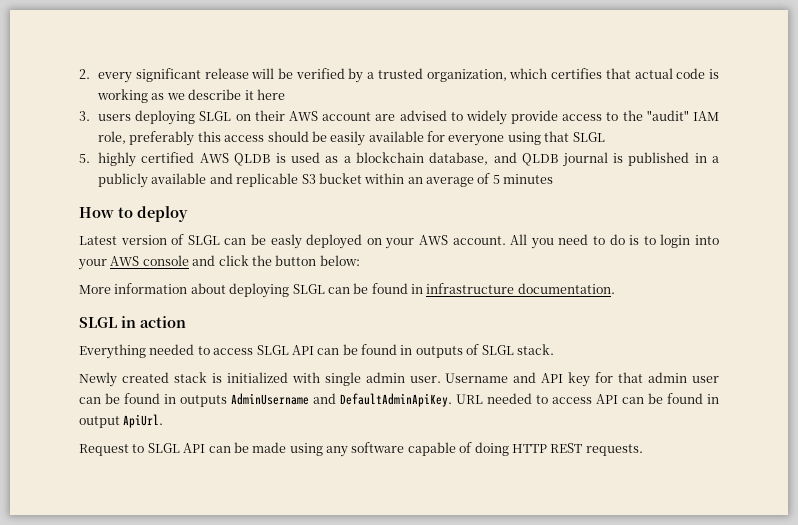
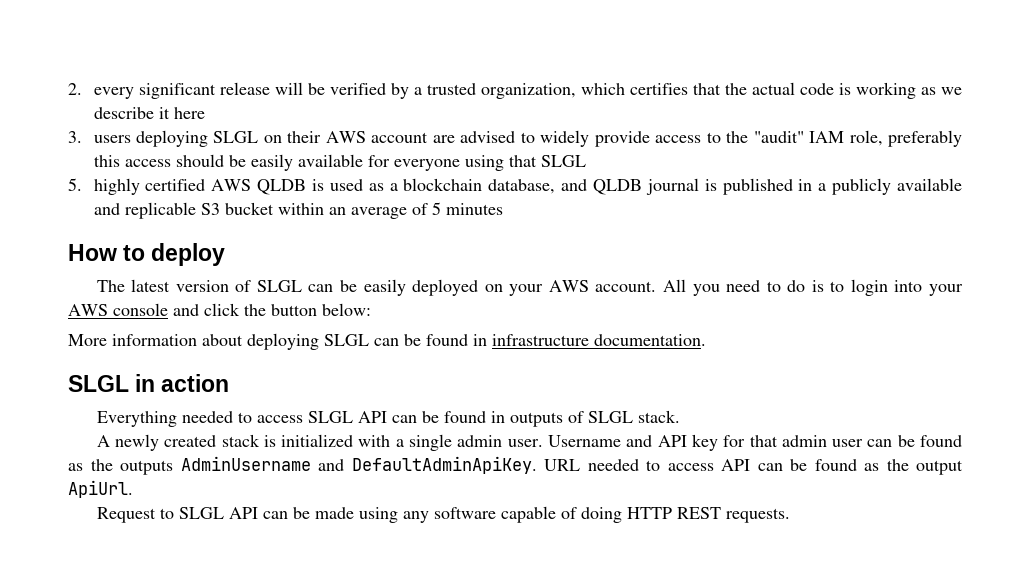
- 2. every significant release will be verified by a trusted organization, which certifies that actual code is working as we describe it here
+ 2. every significant release will be verified by a trusted organization, which certifies that the actual code is working as we describe it here
- Latest version of SLGL can be easly deployed on your AWS account.
+ The latest version of SLGL can be easily deployed on your AWS account.
- Newly created stack is initialized with single admin user.
+ A newly created stack is initialized with a single admin user.
- Username and API key for that admin user can be found in outputs AdminUsername and DefaultAdminApiKey.
+ Username and API key for that admin user can be found as the outputs AdminUsername and DefaultAdminApiKey.
- URL needed to access API can be found in output ApiUrl.
+ URL needed to access API can be found as the output ApiUrl.

